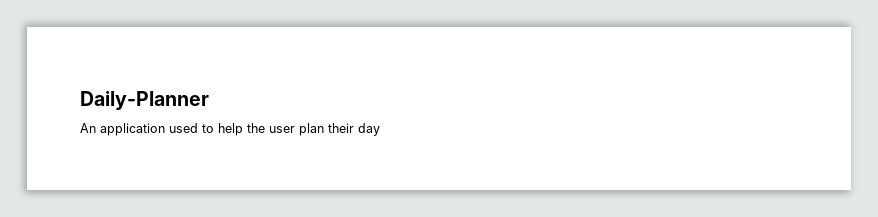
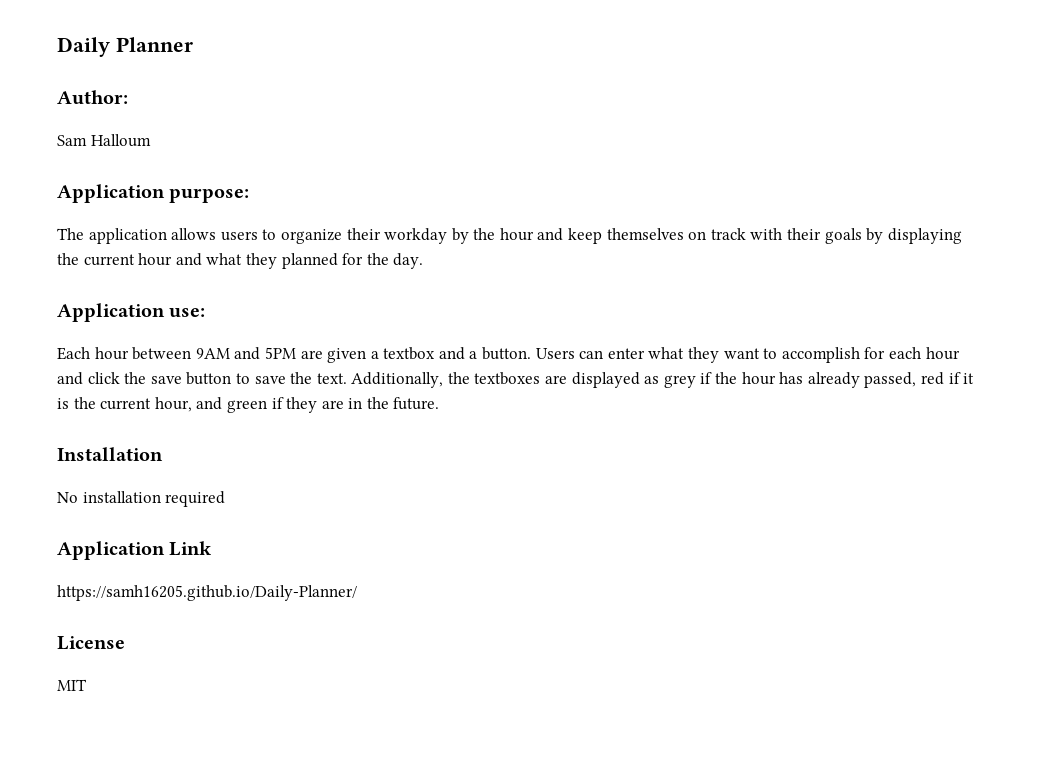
- Daily-Planner
- An application used to help the user plan their day
+ Daily Planner
+ Author:
+ Sam Halloum
+ Application purpose:
+ The application allows users to organize their workday by the hour and keep themselves on track with their goals by displaying the current hour and what they planned for the day.
+ Application use:
+ Each hour between 9AM and 5PM are given a textbox and a button. Users can enter what they want to accomplish for each hour and click the save button to save the text. Additionally, the textboxes are displayed as grey if the hour has already passed, red if it is the current hour, and green if they are in the future.
+ Installation
+ No installation required
+ Application Link
+ https://samh16205.github.io/Daily-Planner/
+ License
+ MIT

